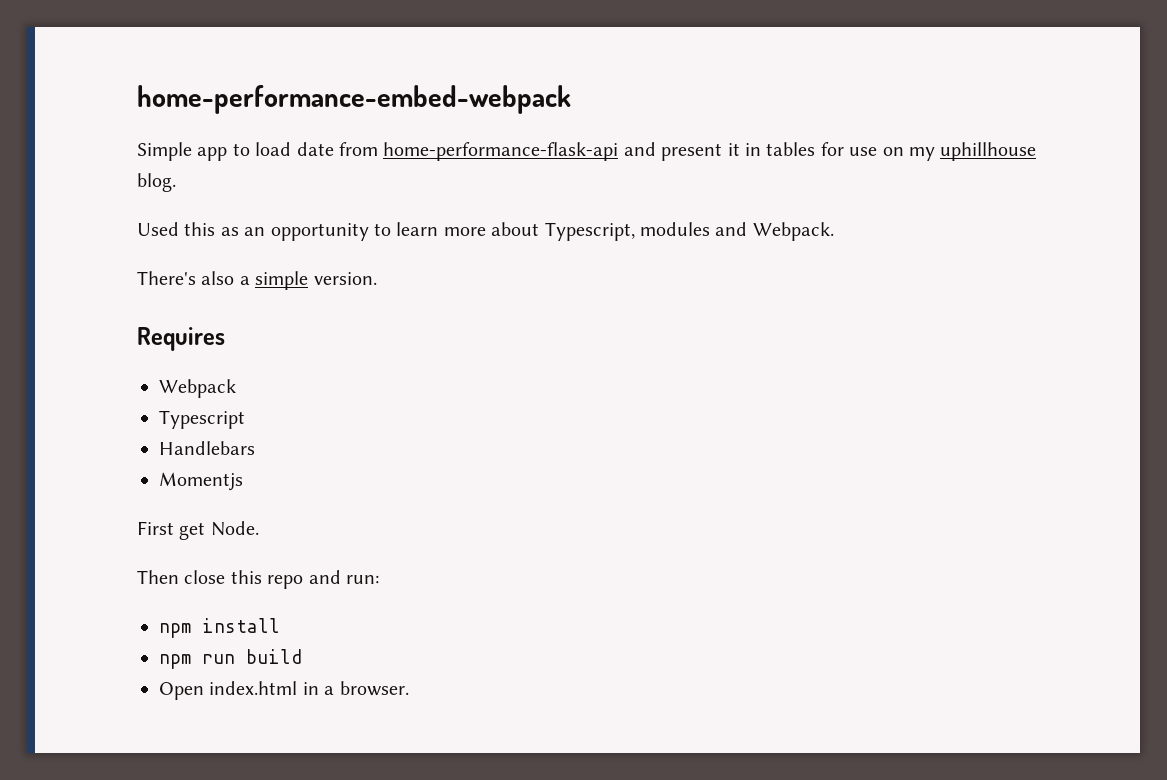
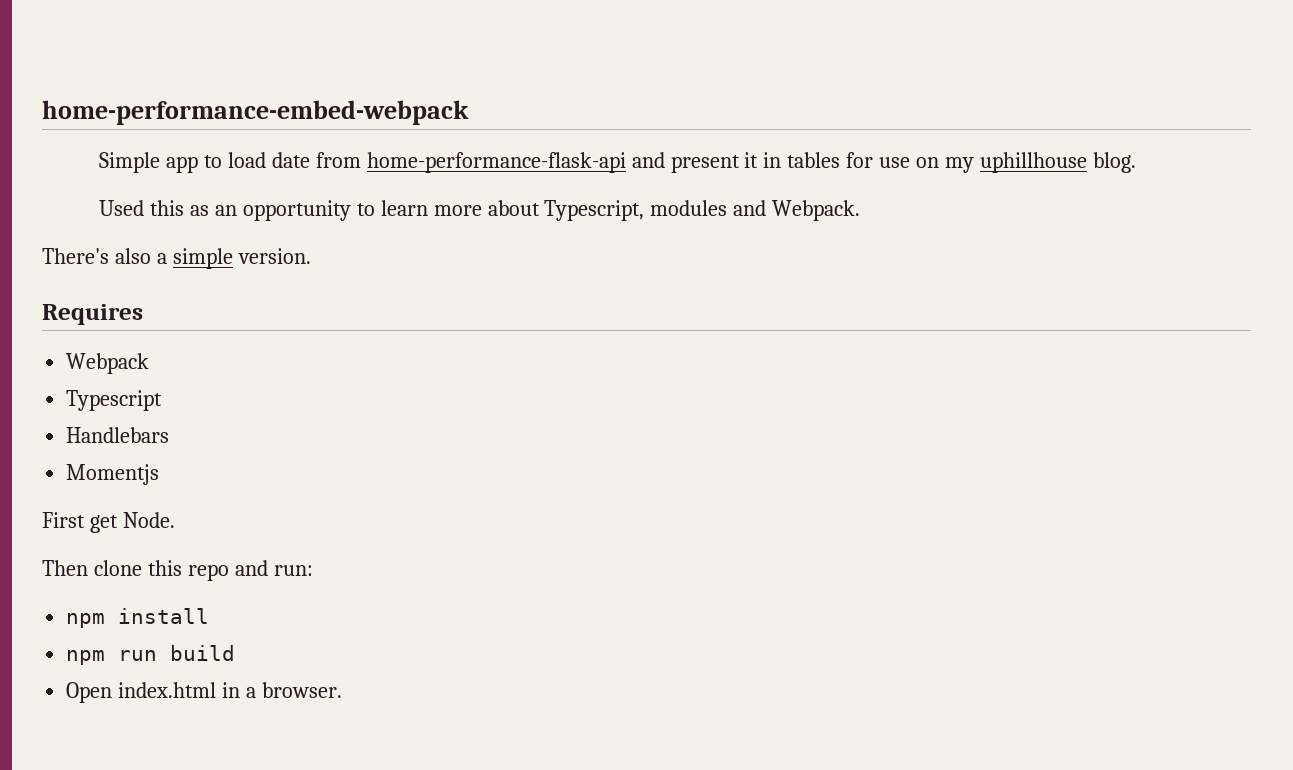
- Then close this repo and run:
+ Then clone this repo and run:

